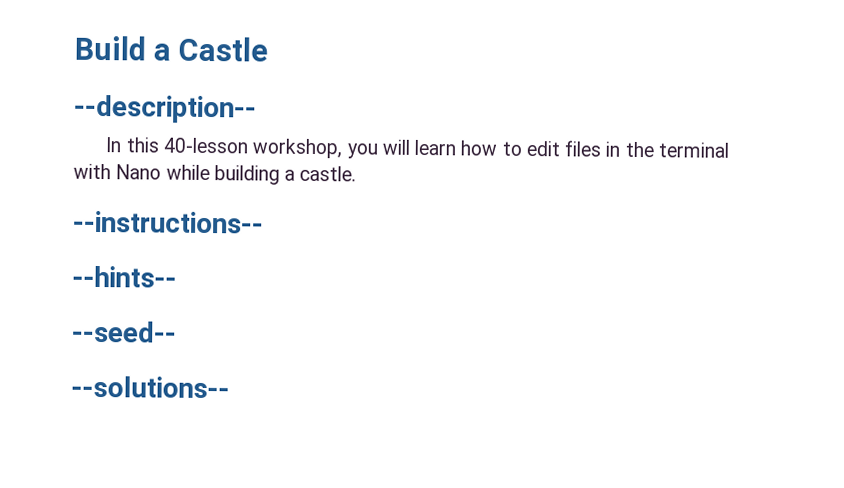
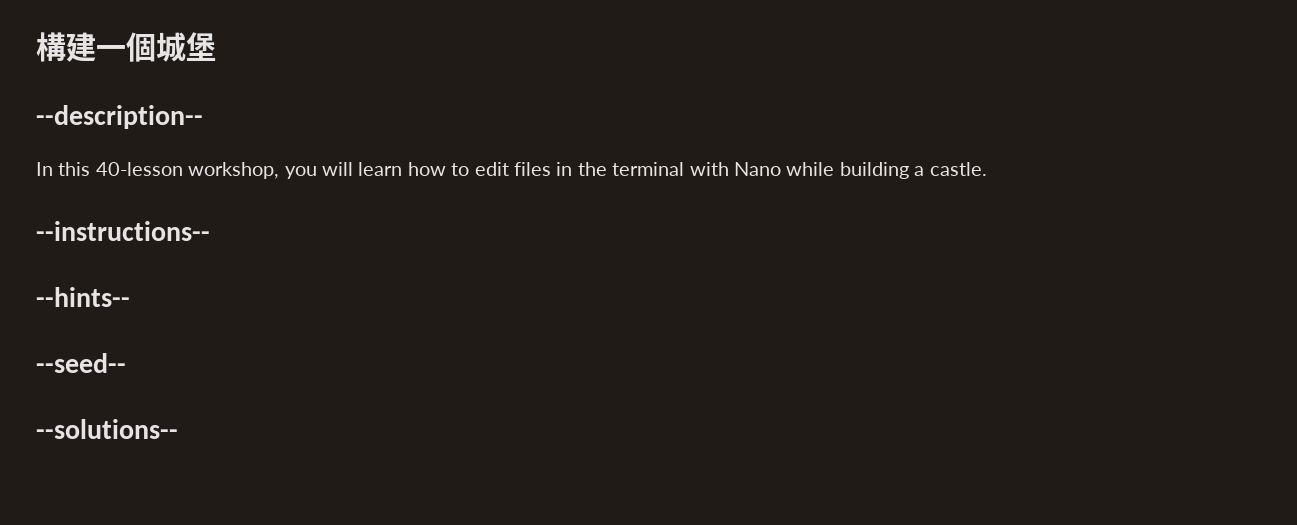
- Build a Castle
+ 構建一個城堡

